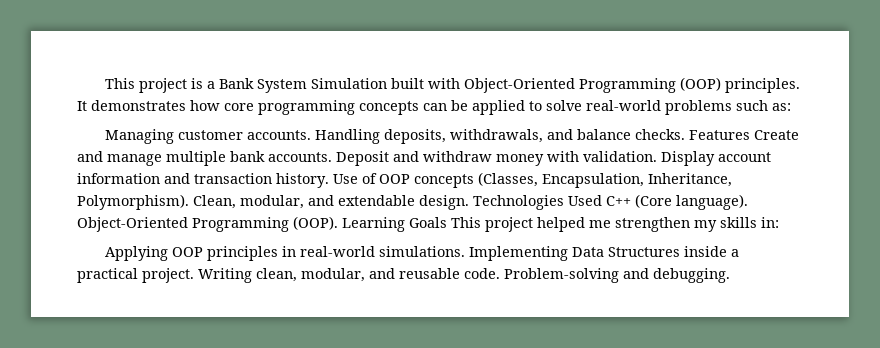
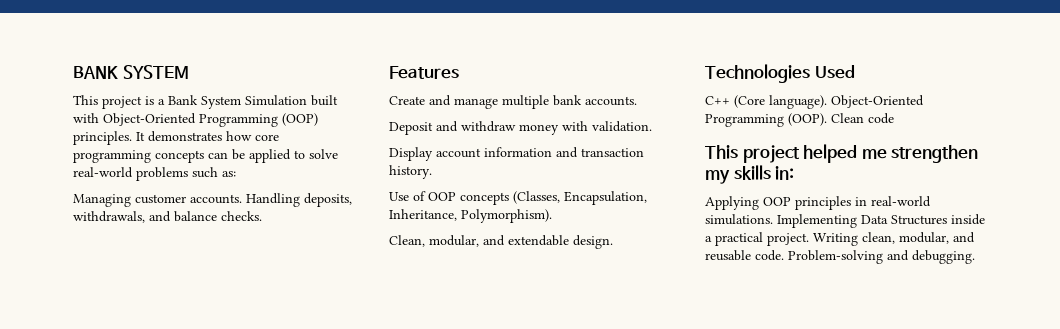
+ BANK SYSTEM
- Handling deposits, withdrawals, and balance checks. Features Create and manage multiple bank accounts. Deposit and withdraw money with validation. Display account information and transaction history. Use of OOP concepts (Classes, Encapsulation, Inheritance, Polymorphism). Clean, modular, and extendable design. Technologies Used C++ (Core language).
+ Handling deposits, withdrawals, and balance checks.
+ Features
+ Create and manage multiple bank accounts.
+ Deposit and withdraw money with validation.
+ Display account information and transaction history.
+ Use of OOP concepts (Classes, Encapsulation, Inheritance, Polymorphism).
+ Clean, modular, and extendable design.
+ Technologies Used
+ C++ (Core language).
- Learning Goals This project helped me strengthen my skills in:
+ Clean code
+ This project helped me strengthen my skills in:

